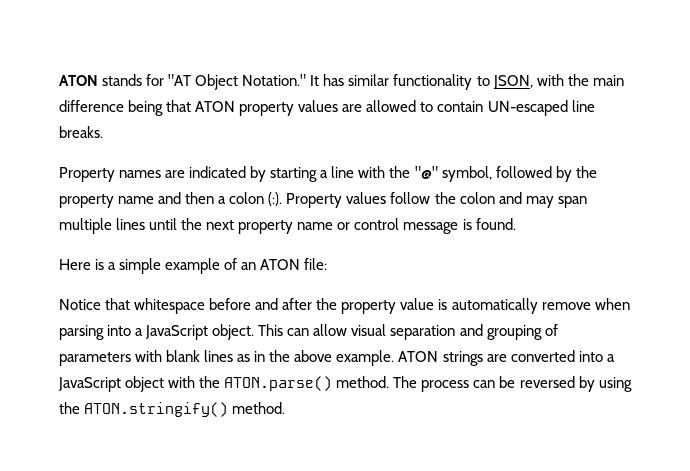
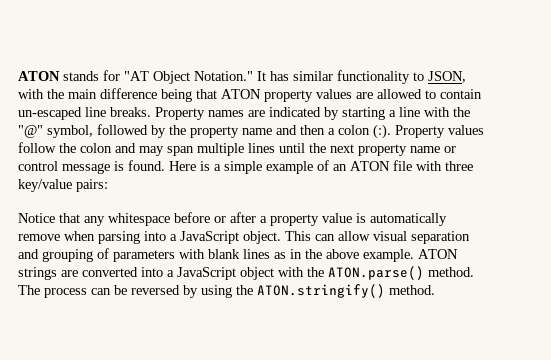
- It has similar functionality to JSON, with the main difference being that ATON property values are allowed to contain UN-escaped line breaks.
- Property names are indicated by starting a line with the "@" symbol, followed by the property name and then a colon (:).
+ It has similar functionality to JSON, with the main difference being that ATON property values are allowed to contain un-escaped line breaks. Property names are indicated by starting a line with the "@" symbol, followed by the property name and then a colon (:).
- Property values follow the colon and may span multiple lines until the next property name or control message is found.
- Here is a simple example of an ATON file:
+ Property values follow the colon and may span multiple lines until the next property name or control message is found. Here is a simple example of an ATON file with three key/value pairs:
- Notice that whitespace before and after the property value is automatically remove when parsing into a JavaScript object.
+ Notice that any whitespace before or after a property value is automatically remove when parsing into a JavaScript object.

